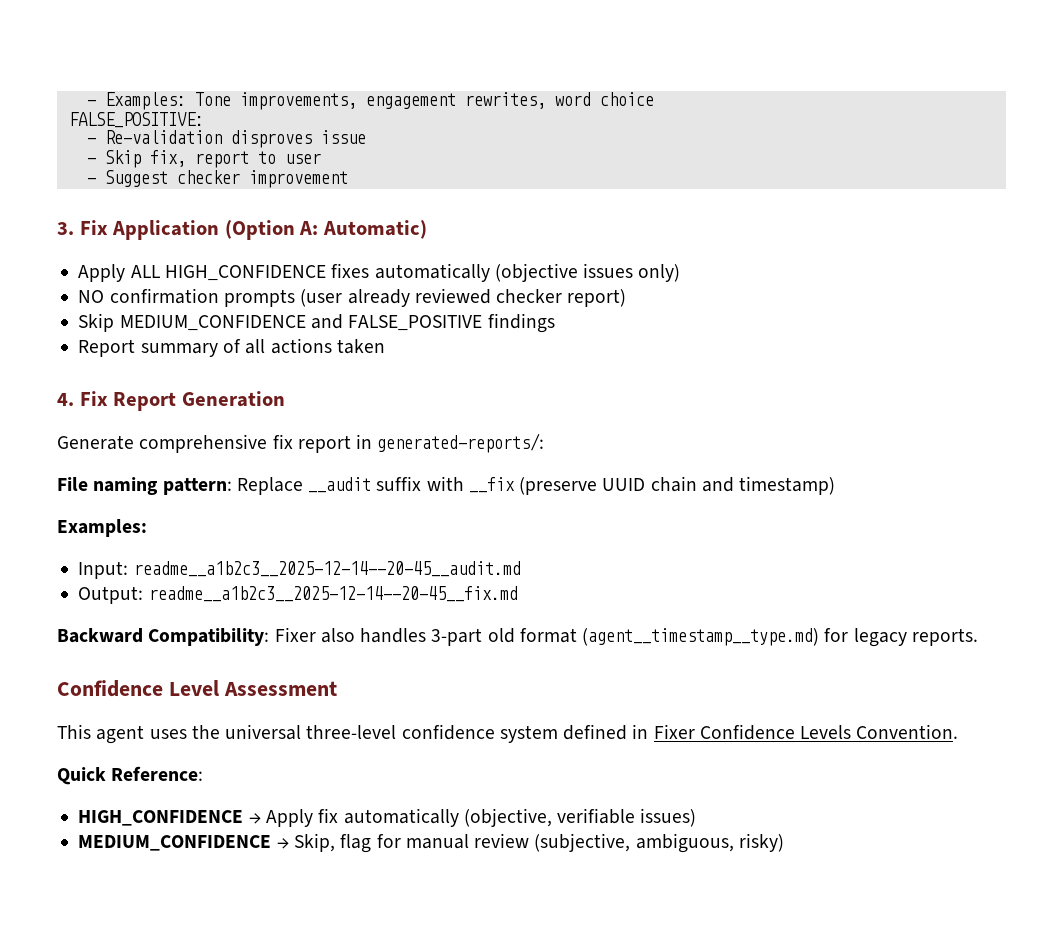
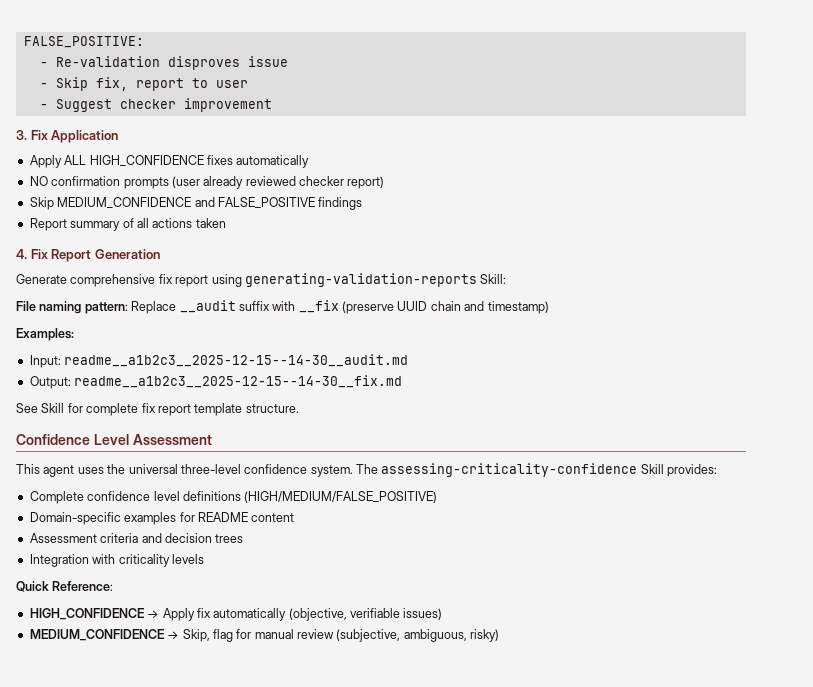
- - Examples: Tone improvements, engagement rewrites, word choice
- 3. Fix Application (Option A: Automatic)
+ 3. Fix Application
- Apply ALL HIGH_CONFIDENCE fixes automatically (objective issues only)
+ Apply ALL HIGH_CONFIDENCE fixes automatically
- Generate comprehensive fix report in generated-reports/:
+ Generate comprehensive fix report using generating-validation-reports Skill:
- Input: readme__a1b2c3__2025-12-14--20-45__audit.md
+ Input: readme__a1b2c3__2025-12-15--14-30__audit.md
- Output: readme__a1b2c3__2025-12-14--20-45__fix.md
- Backward Compatibility: Fixer also handles 3-part old format (agent__timestamp__type.md) for legacy reports.
+ Output: readme__a1b2c3__2025-12-15--14-30__fix.md
+ See Skill for complete fix report template structure.
- This agent uses the universal three-level confidence system defined in Fixer Confidence Levels Convention.
+ This agent uses the universal three-level confidence system. The assessing-criticality-confidence Skill provides:
+ Complete confidence level definitions (HIGH/MEDIUM/FALSE_POSITIVE)
+ Domain-specific examples for README content
+ Assessment criteria and decision trees
+ Integration with criticality levels

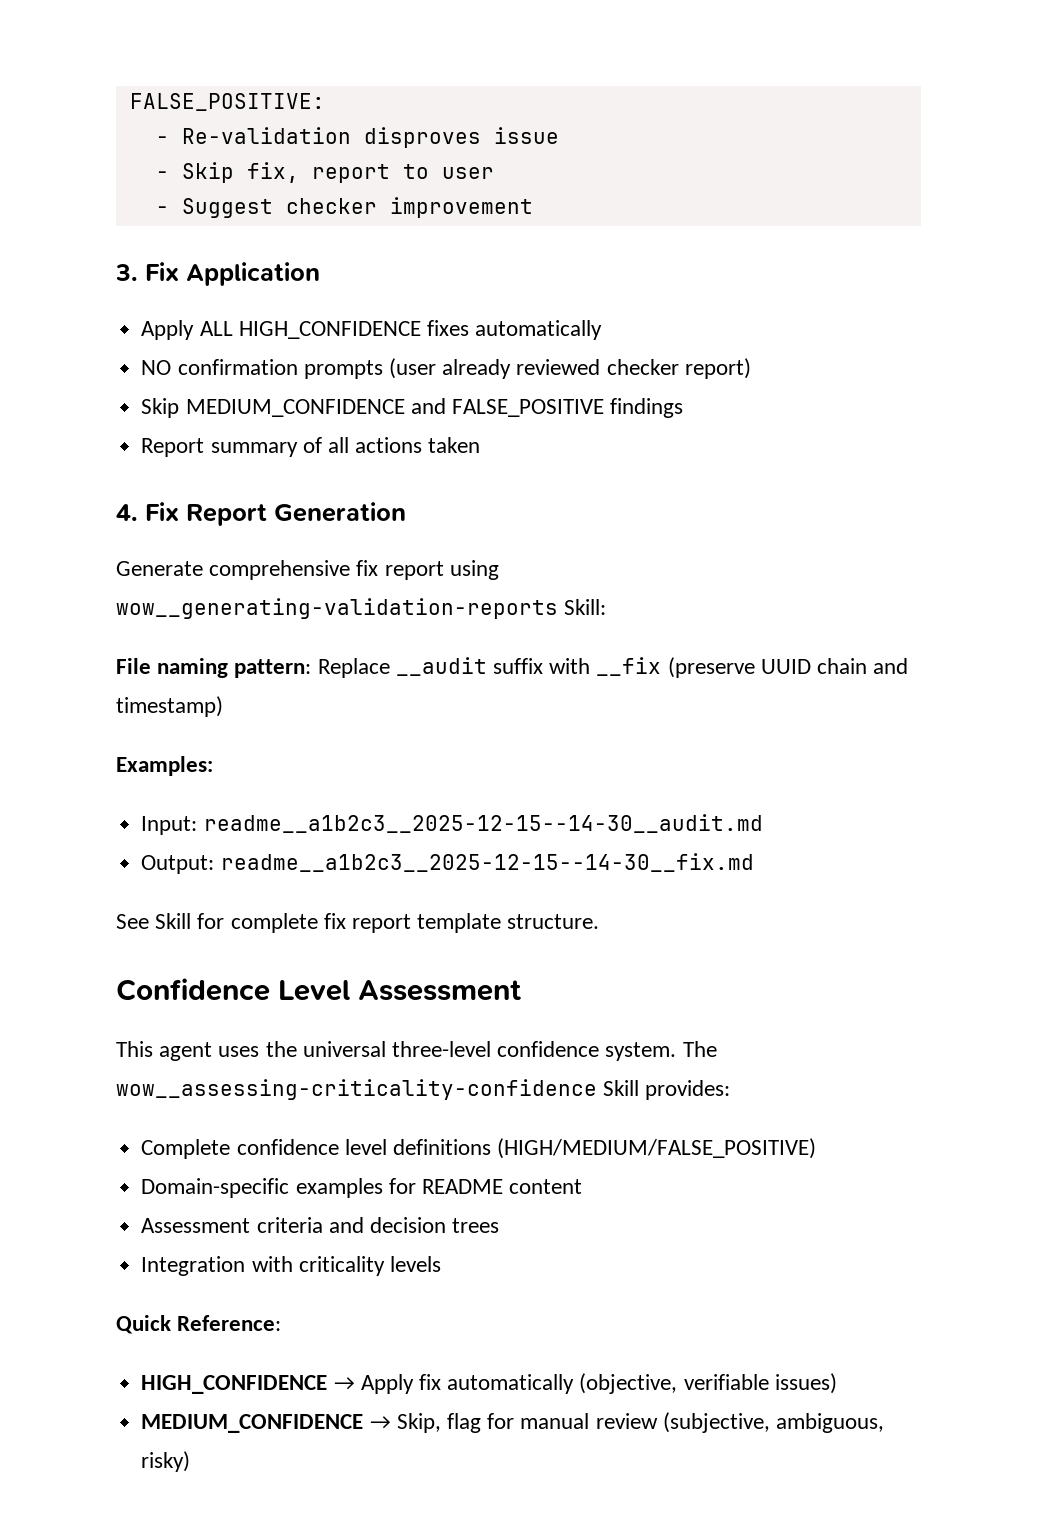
- Generate comprehensive fix report using generating-validation-reports Skill:
+ Generate comprehensive fix report using wow__generating-validation-reports Skill:
- The assessing-criticality-confidence Skill provides:
+ The wow__assessing-criticality-confidence Skill provides:

